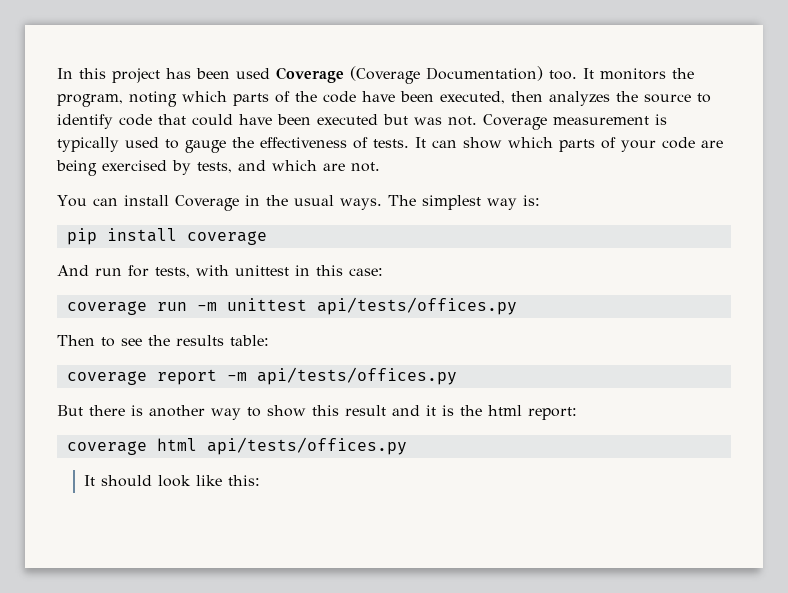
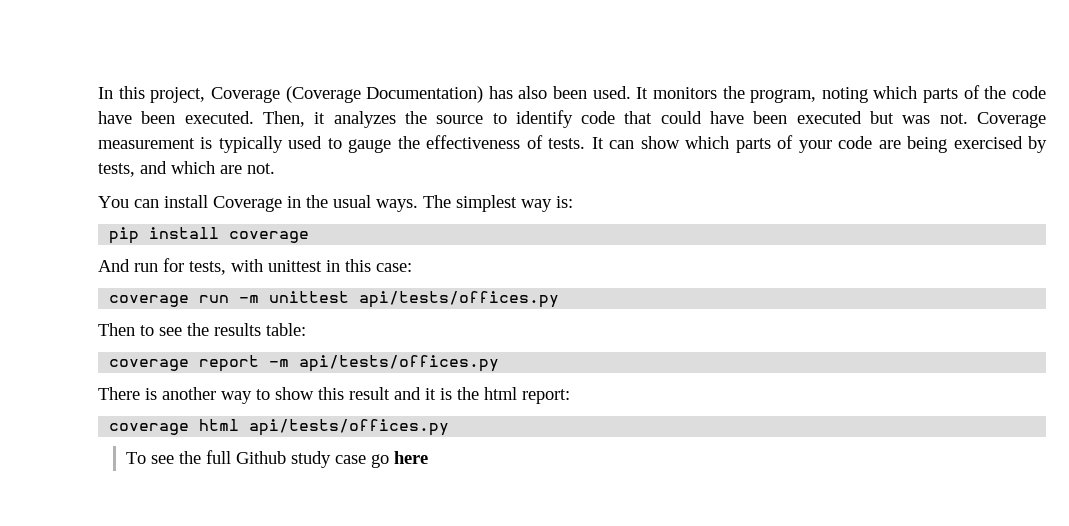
- In this project has been used Coverage (Coverage Documentation) too.
+ In this project, Coverage (Coverage Documentation) has also been used.
- It monitors the program, noting which parts of the code have been executed, then analyzes the source to identify code that could have been executed but was not.
+ It monitors the program, noting which parts of the code have been executed. Then, it analyzes the source to identify code that could have been executed but was not.
- But there is another way to show this result and it is the html report:
+ There is another way to show this result and it is the html report:
- It should look like this:
+ To see the full Github study case go here

